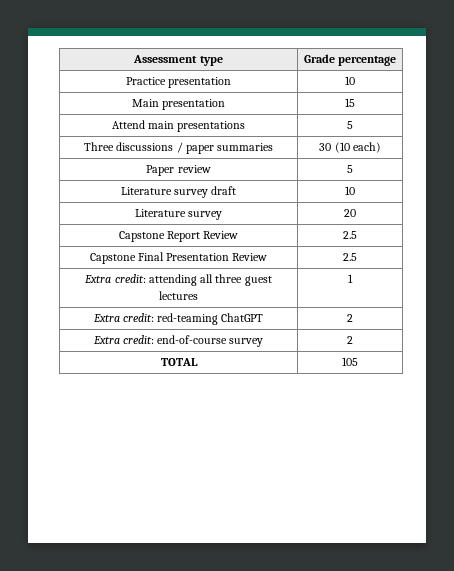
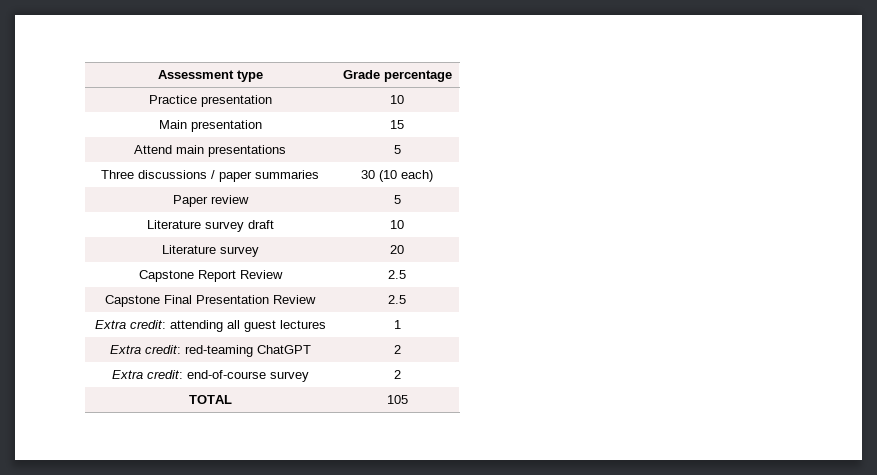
- Extra credit: attending all three guest lectures | 1
+ Extra credit: attending all guest lectures | 1

